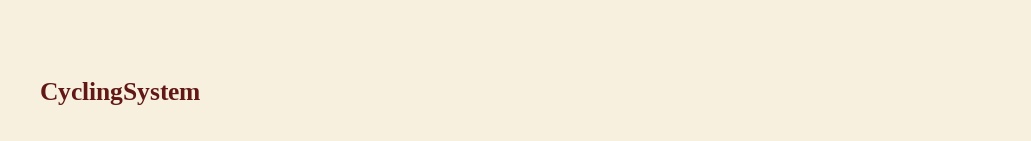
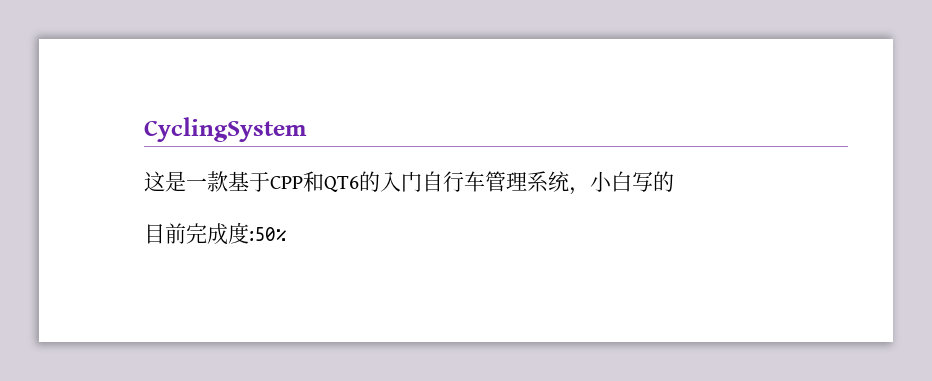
+ 这是一款基于CPP和QT6的入门自行车管理系统，小白写的
+ 目前完成度:50%

